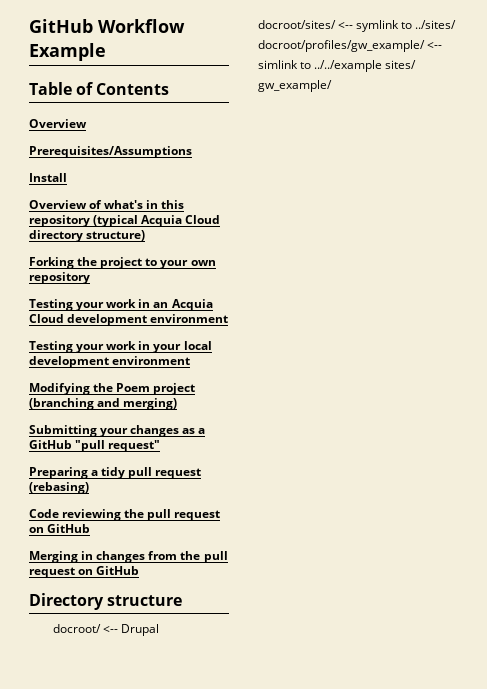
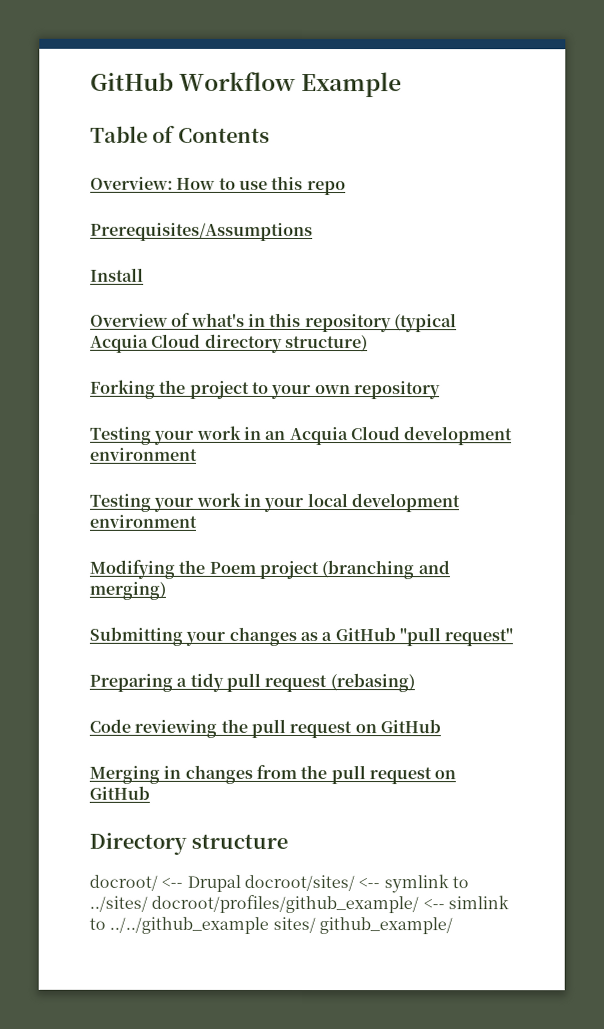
  Table of Contents
- Overview
+ Overview: How to use this repo
- docroot/ <-- Drupal docroot/sites/ <-- symlink to ../sites/ docroot/profiles/gw_example/ <-- simlink to ../../example sites/ gw_example/
+ docroot/ <-- Drupal docroot/sites/ <-- symlink to ../sites/ docroot/profiles/github_example/ <-- simlink to ../../github_example sites/ github_example/

